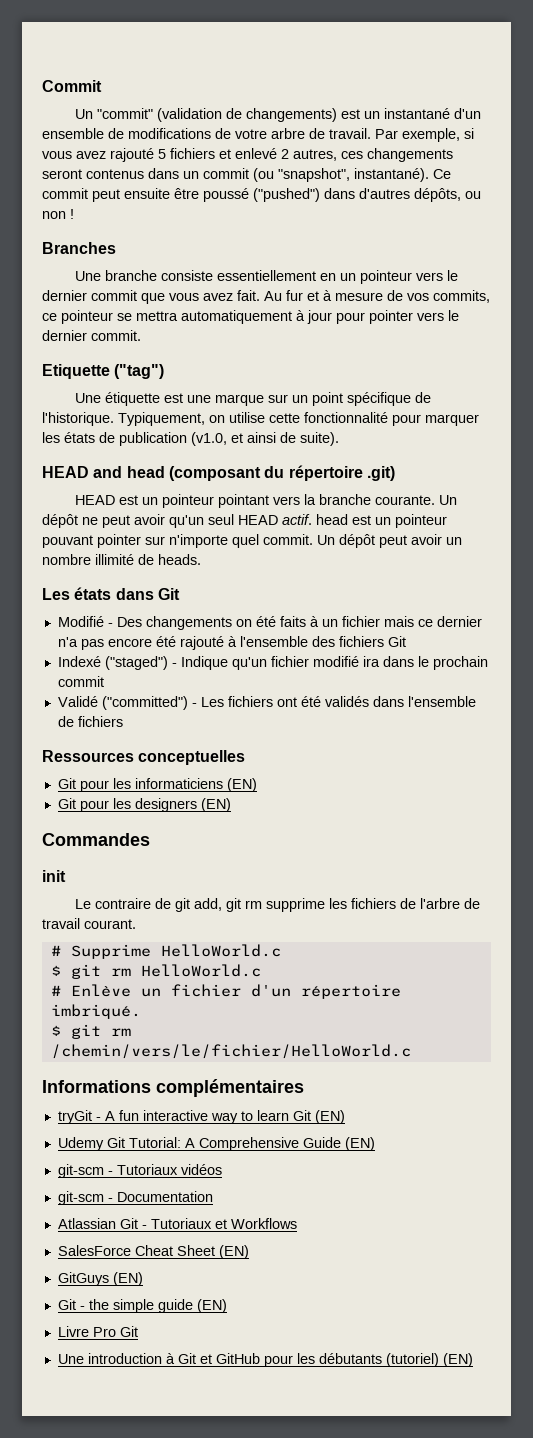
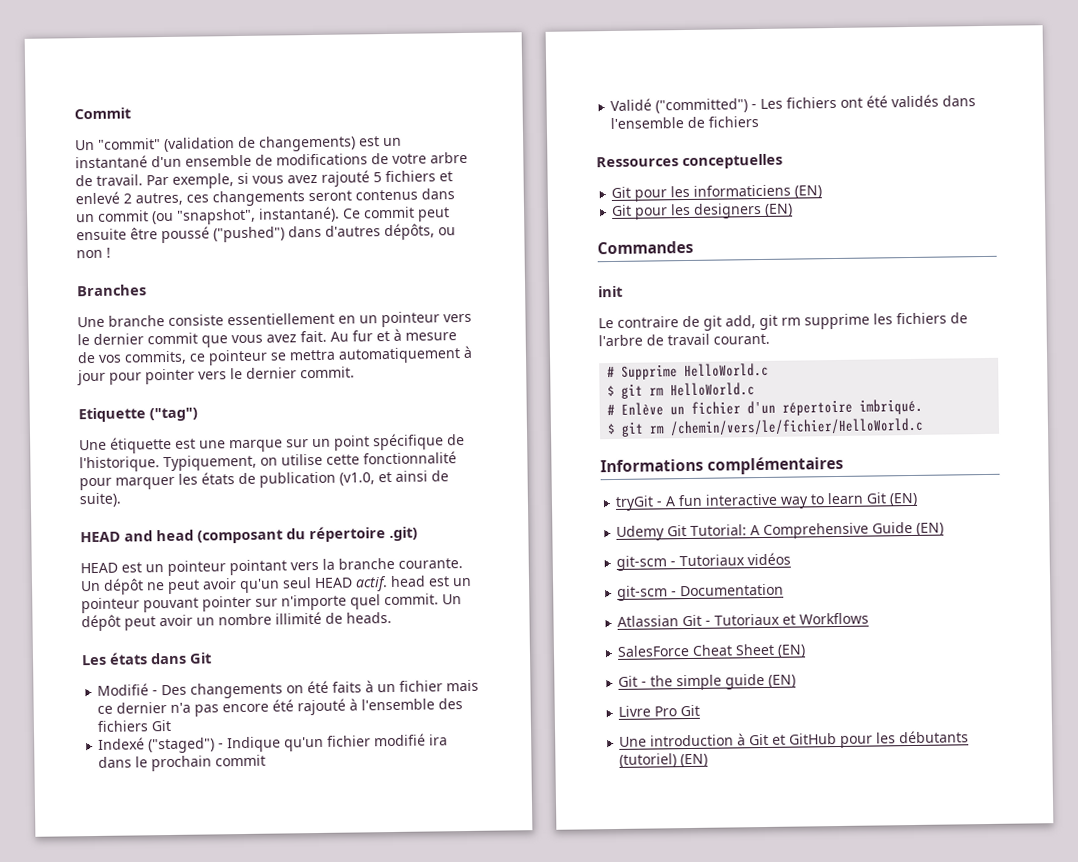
- GitGuys (EN)

